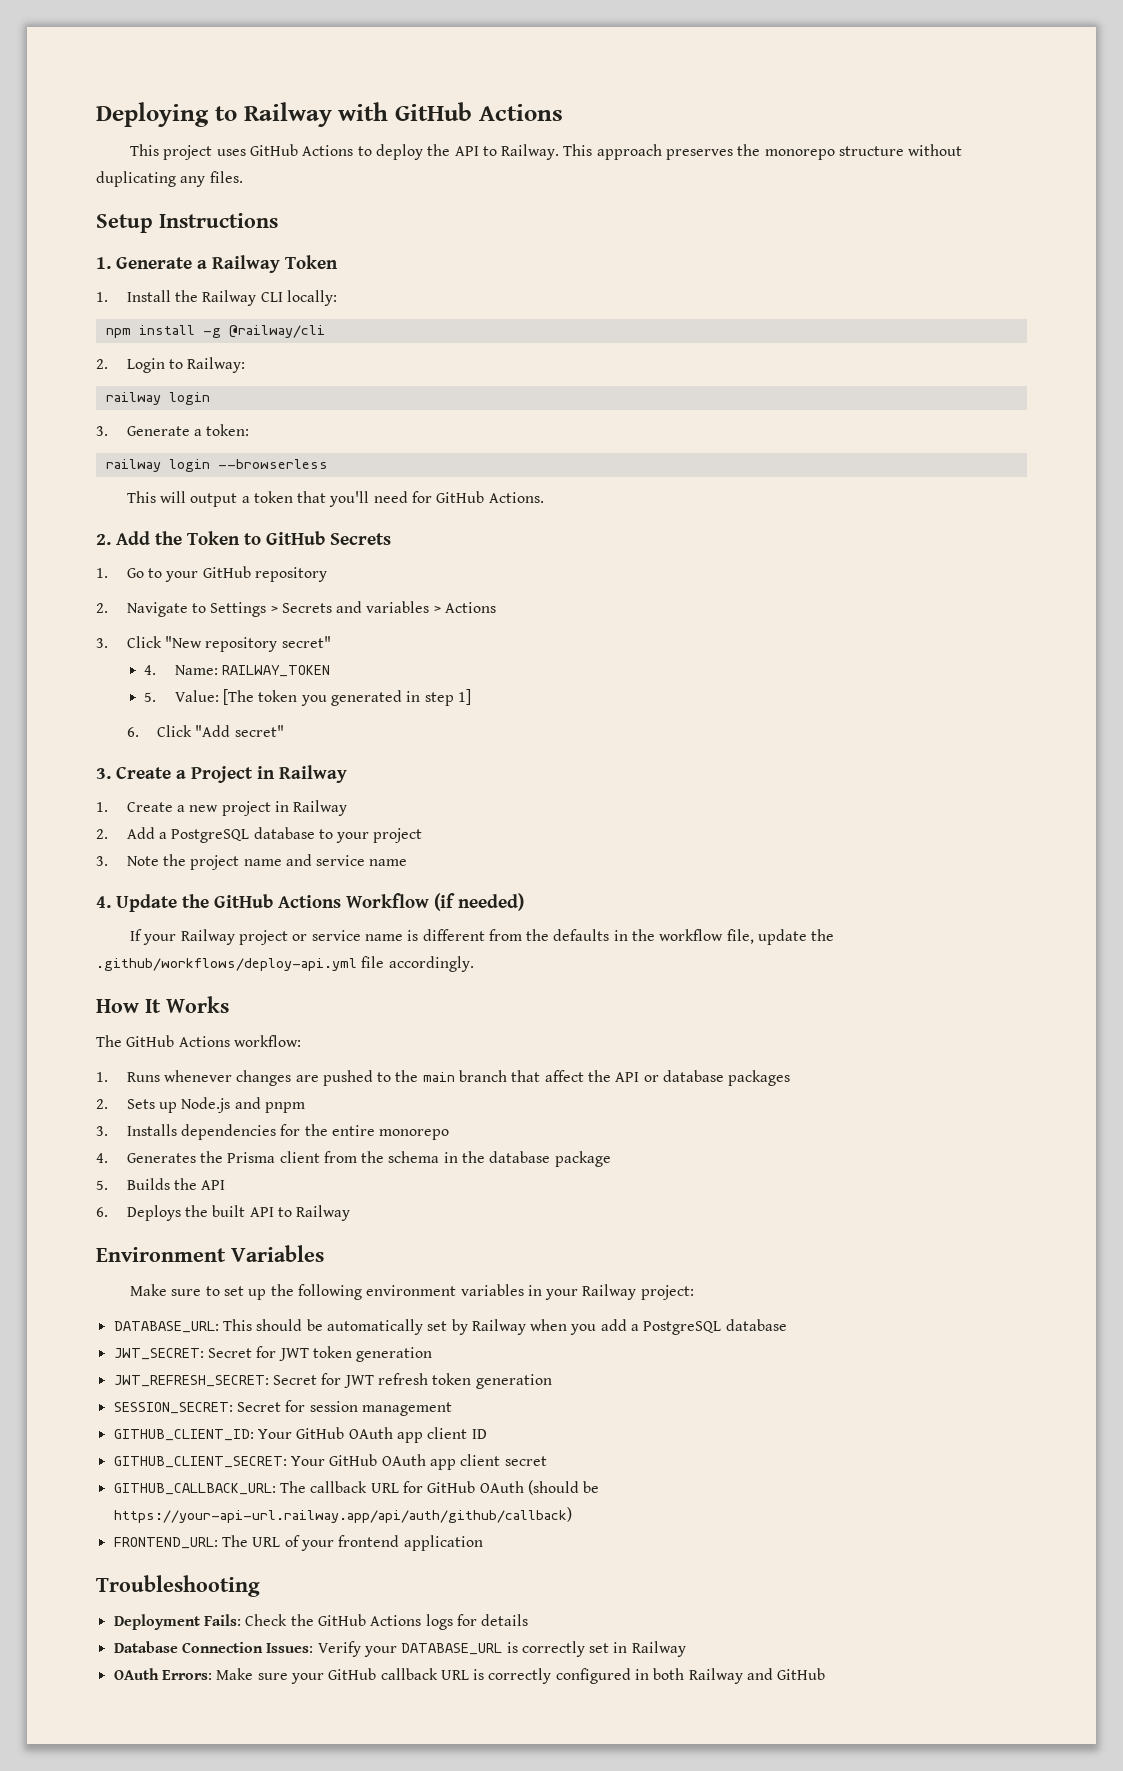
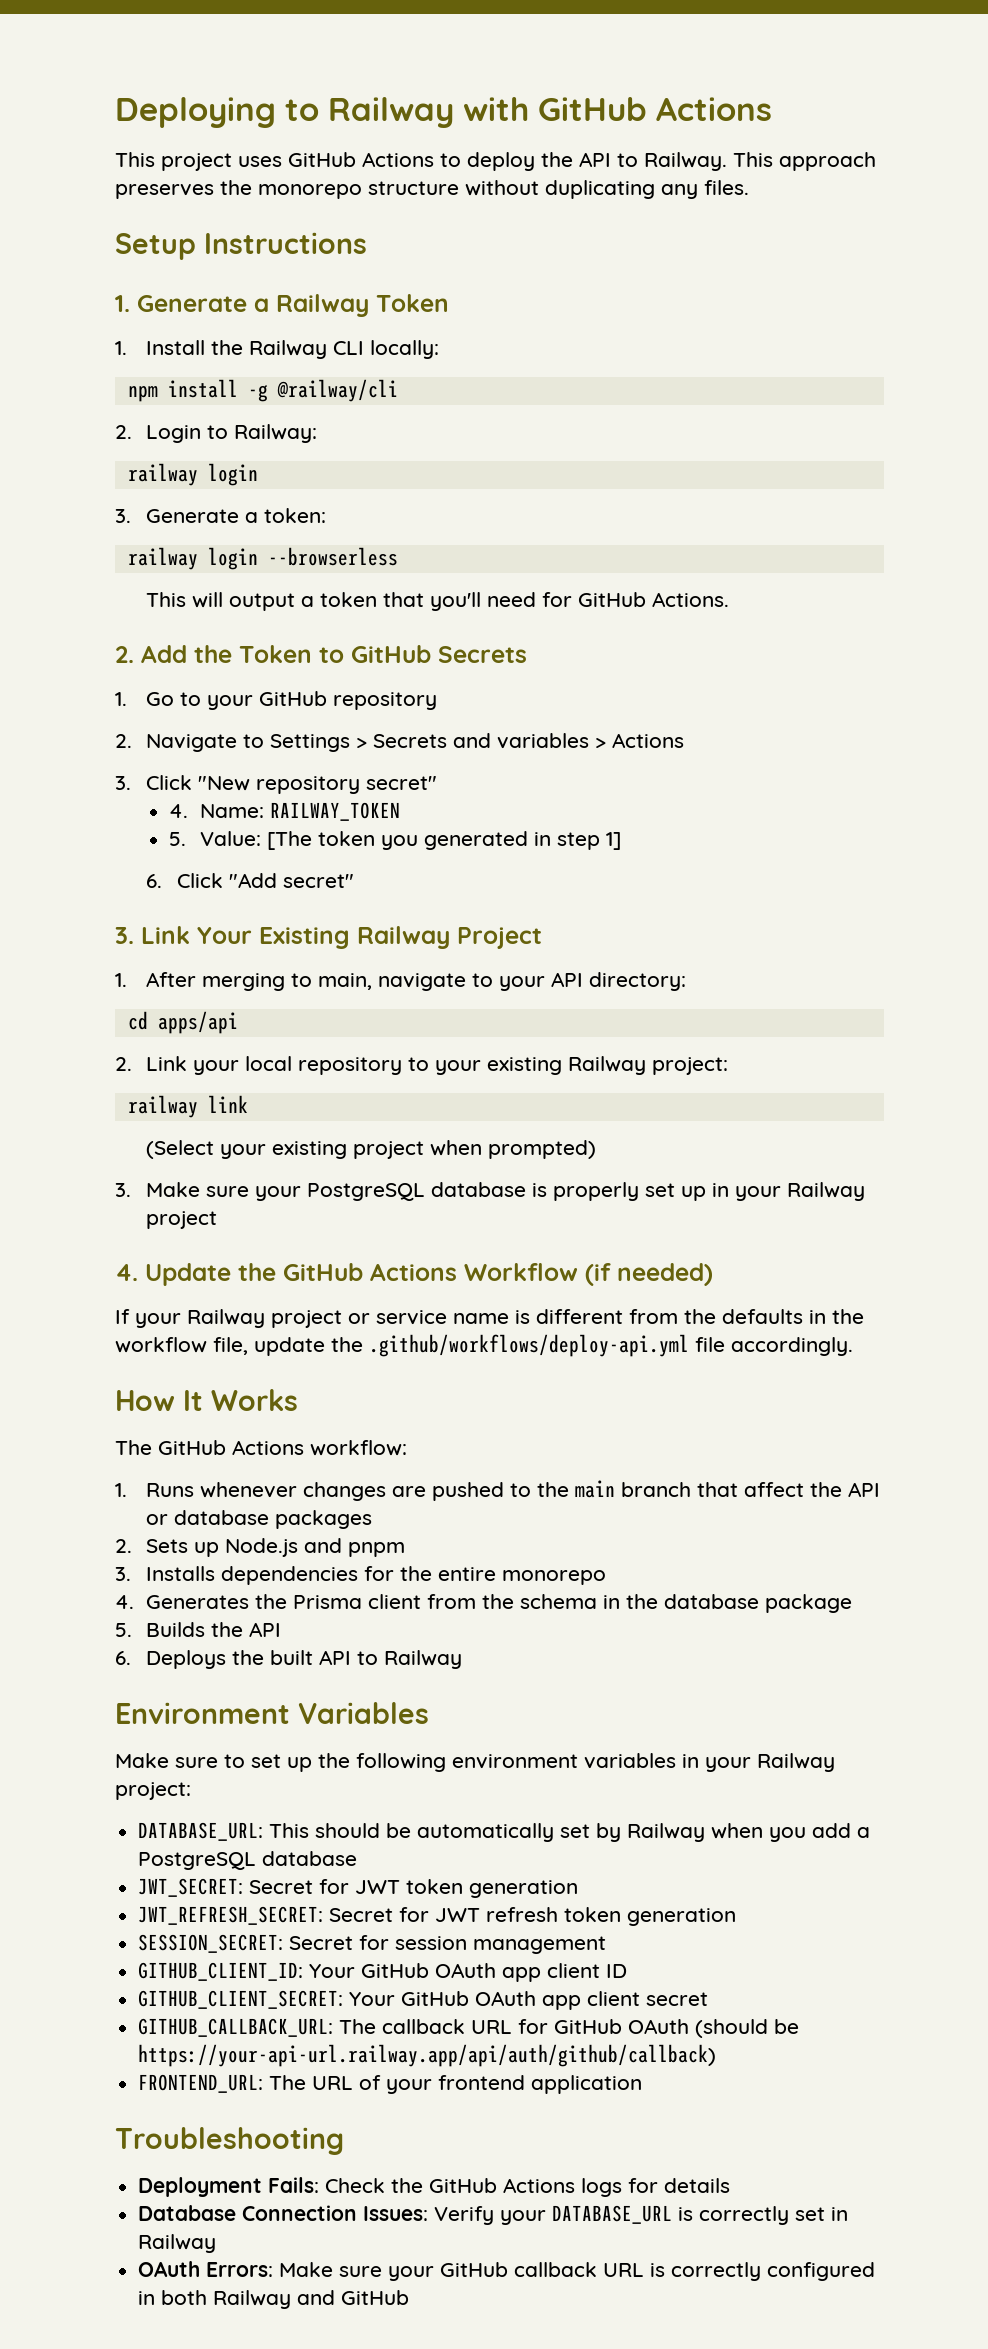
- 3. Create a Project in Railway
- 1. Create a new project in Railway
- 2. Add a PostgreSQL database to your project
- 3. Note the project name and service name
+ 3. Link Your Existing Railway Project
+ 1. After merging to main, navigate to your API directory:
+ cd apps/api
+ 2. Link your local repository to your existing Railway project:
+ railway link
+ (Select your existing project when prompted)
+ 3. Make sure your PostgreSQL database is properly set up in your Railway project

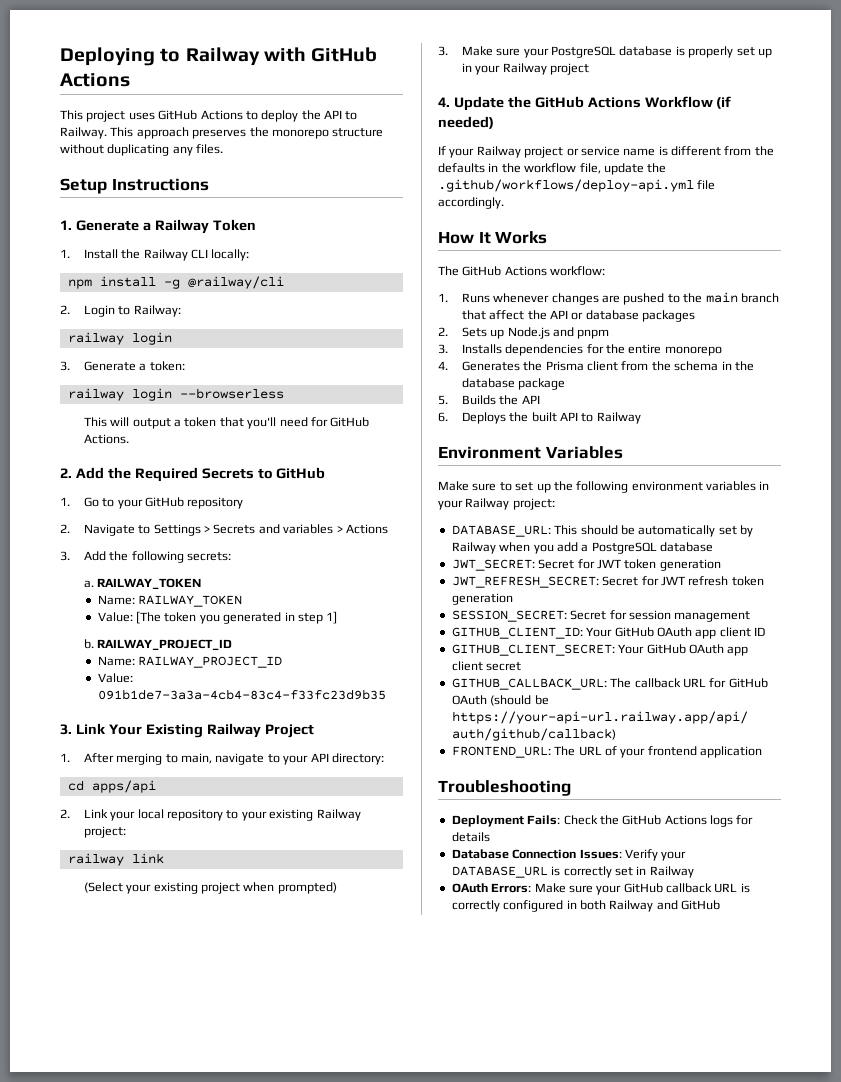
- 2. Add the Token to GitHub Secrets
+ 2. Add the Required Secrets to GitHub
- 3. Click "New repository secret"
- 4. Name: RAILWAY_TOKEN
+ 3. Add the following secrets:
+ a. RAILWAY_TOKEN
+ Name: RAILWAY_TOKEN
- 5. Value: [The token you generated in step 1]
+ Value: [The token you generated in step 1]
- 6. Click "Add secret"
+ b. RAILWAY_PROJECT_ID
+ Name: RAILWAY_PROJECT_ID
+ Value: 091b1de7-3a3a-4cb4-83c4-f33fc23d9b35

